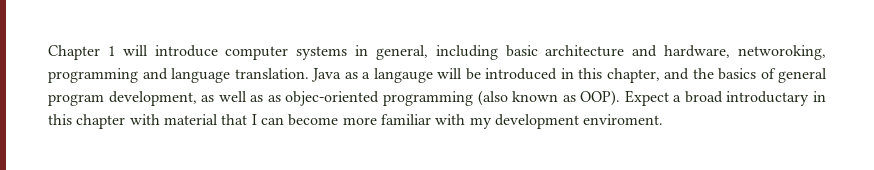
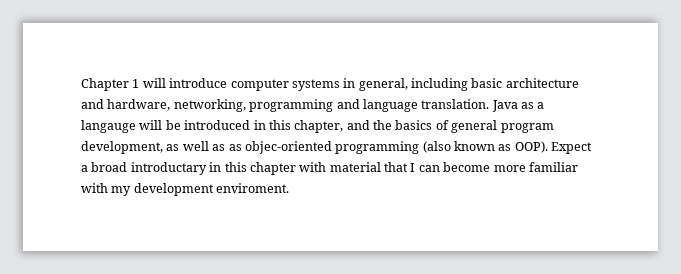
- Chapter 1 will introduce computer systems in general, including basic architecture and hardware, networoking, programming and language translation.
+ Chapter 1 will introduce computer systems in general, including basic architecture and hardware, networking, programming and language translation.

